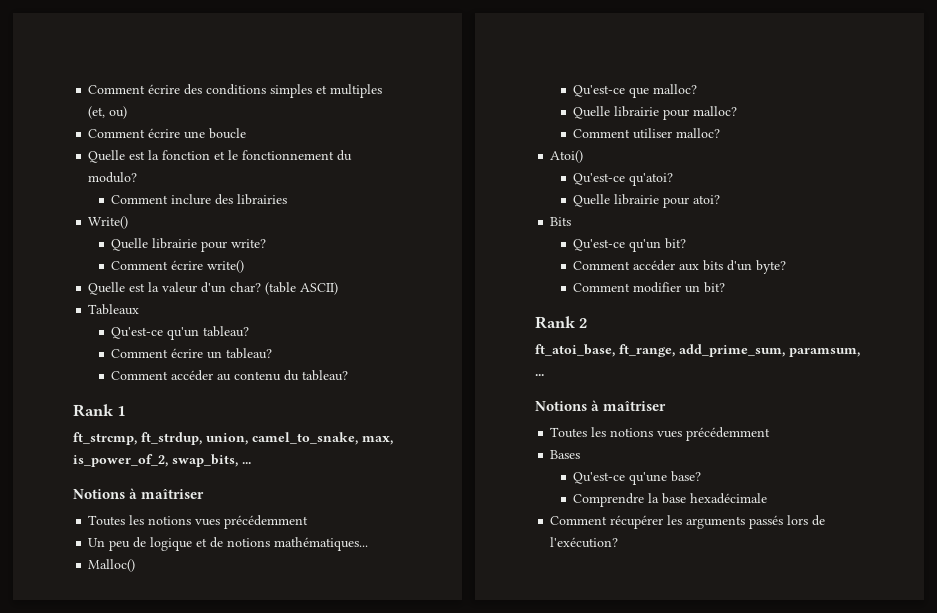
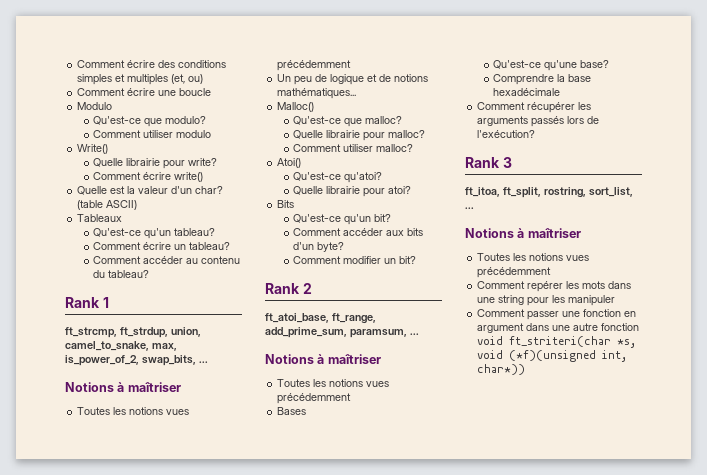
- Quelle est la fonction et le fonctionnement du modulo?
+ Modulo
+ Qu'est-ce que modulo?
- Comment inclure des librairies
+ Comment utiliser modulo
+ Rank 3
+ ft_itoa, ft_split, rostring, sort_list, ...
+ Notions à maîtriser
+ Toutes les notions vues précédemment
+ Comment repérer les mots dans une string pour les manipuler
+ Comment passer une fonction en argument dans une autre fonction void ft_striteri(char *s, void (*f)(unsigned int, char*))

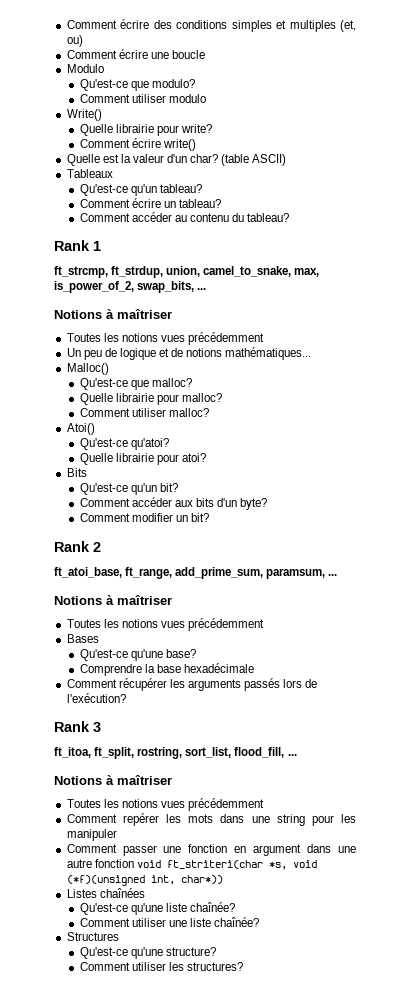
- ft_itoa, ft_split, rostring, sort_list, ...
+ ft_itoa, ft_split, rostring, sort_list, flood_fill, ...
+ Listes chaînées
+ Qu'est-ce qu'une liste chaînée?
+ Comment utiliser une liste chaînée?
+ Structures
+ Qu'est-ce qu'une structure?
+ Comment utiliser les structures?

